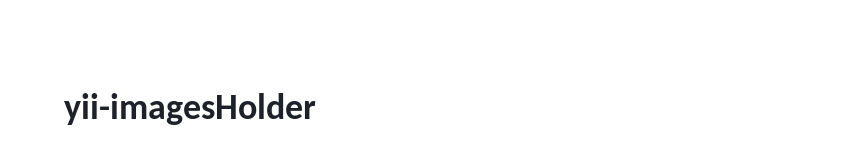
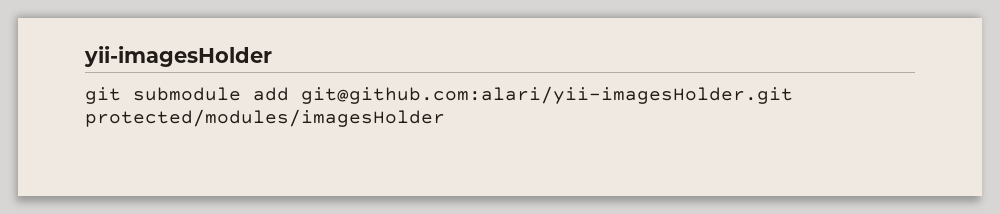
+ git submodule add git@github.com:alari/yii-imagesHolder.git protected/modules/imagesHolder

